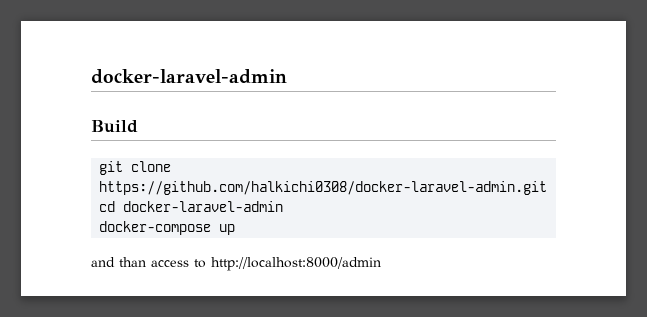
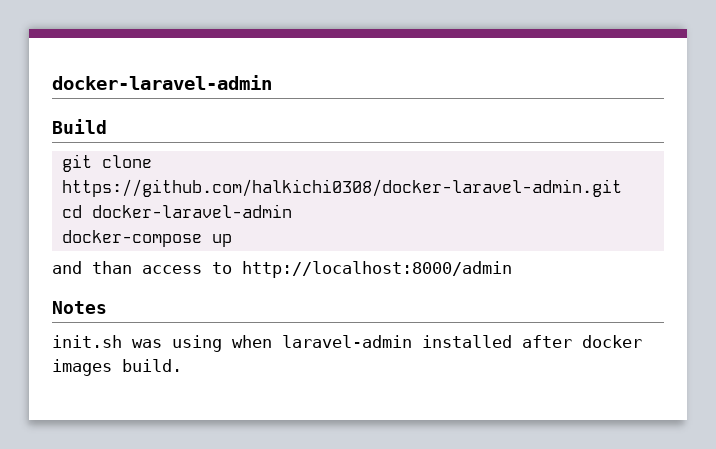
+ Notes
+ init.sh was using when laravel-admin installed after docker images build.

